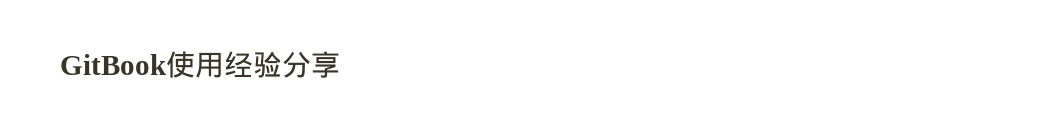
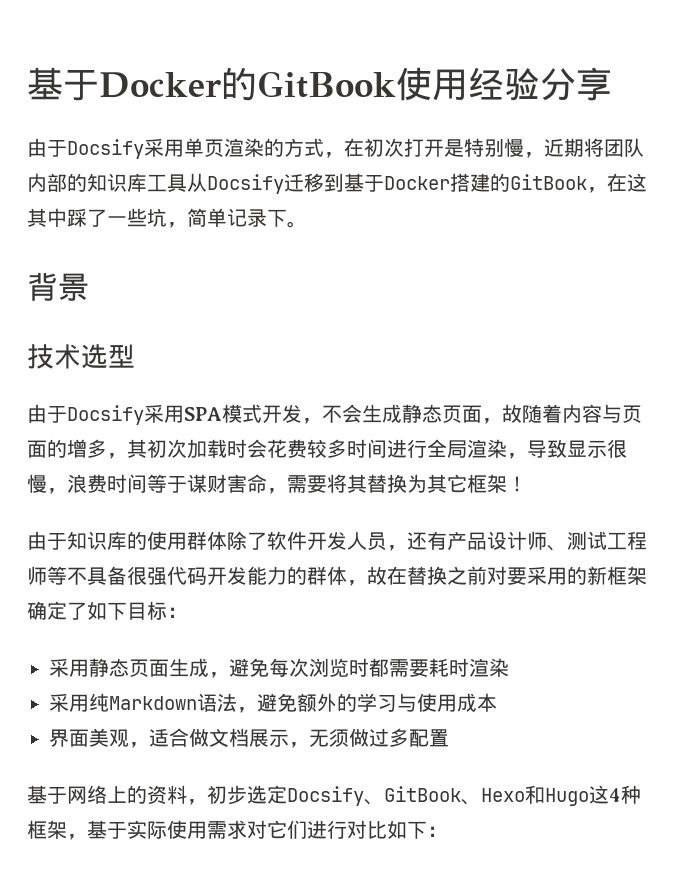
- GitBook使用经验分享
+ 基于Docker的GitBook使用经验分享
+ 由于Docsify采用单页渲染的方式，在初次打开是特别慢，近期将团队内部的知识库工具从Docsify迁移到基于Docker搭建的GitBook，在这其中踩了一些坑，简单记录下。
+ 背景
+ 技术选型
+ 由于Docsify采用SPA模式开发，不会生成静态页面，故随着内容与页面的增多，其初次加载时会花费较多时间进行全局渲染，导致显示很慢，浪费时间等于谋财害命，需要将其替换为其它框架！
+ 由于知识库的使用群体除了软件开发人员，还有产品设计师、测试工程师等不具备很强代码开发能力的群体，故在替换之前对要采用的新框架确定了如下目标：
+ 采用静态页面生成，避免每次浏览时都需要耗时渲染
+ 采用纯Markdown语法，避免额外的学习与使用成本
+ 界面美观，适合做文档展示，无须做过多配置
+ 基于网络上的资料，初步选定Docsify、GitBook、Hexo和Hugo这4种框架，基于实际使用需求对它们进行对比如下：

